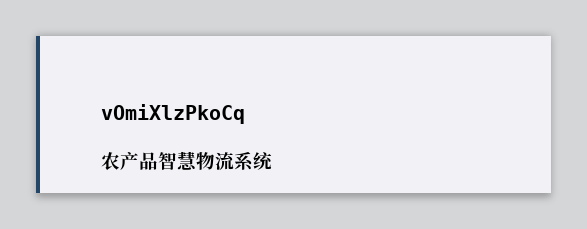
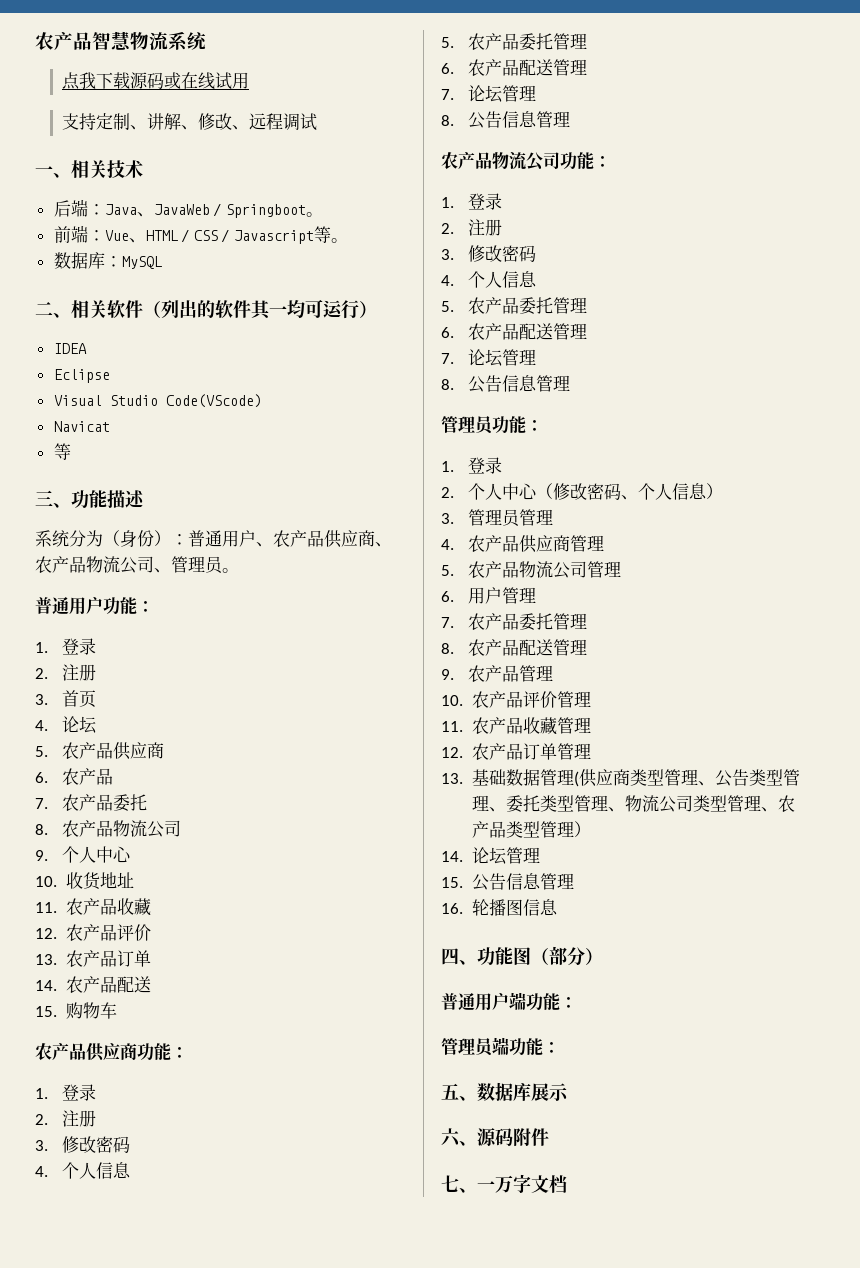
- vOmiXlzPkoCq
+ 点我下载源码或在线试用
+ 支持定制、讲解、修改、远程调试
+ 一、相关技术
+ 后端：Java、JavaWeb / Springboot。
+ 前端：Vue、HTML / CSS / Javascript等。
+ 数据库：MySQL
+ 二、相关软件（列出的软件其一均可运行）
+ IDEA
+ Eclipse
+ Visual Studio Code(VScode)
+ Navicat
+ 等
+ 三、功能描述
+ 系统分为（身份）：普通用户、农产品供应商、农产品物流公司、管理员。
+ 普通用户功能：
+ 1.登录
+ 2.注册
+ 3.首页
+ 4.论坛
+ 5.农产品供应商
+ 6.农产品
+ 7.农产品委托
+ 8.农产品物流公司
+ 9.个人中心
+ 10.收货地址
+ 11.农产品收藏
+ 12.农产品评价
+ 13.农产品订单
+ 14.农产品配送
+ 15.购物车
+ 农产品供应商功能：
+ 1.登录
+ 2.注册
+ 3.修改密码
+ 4.个人信息
+ 5.农产品委托管理
+ 6.农产品配送管理
+ 7.论坛管理
+ 8.公告信息管理
+ 农产品物流公司功能：
+ 1.登录
+ 2.注册
+ 3.修改密码
+ 4.个人信息
+ 5.农产品委托管理
+ 6.农产品配送管理
+ 7.论坛管理
+ 8.公告信息管理
+ 管理员功能：
+ 1.登录
+ 2.个人中心（修改密码、个人信息）
+ 3.管理员管理
+ 4.农产品供应商管理
+ 5.农产品物流公司管理
+ 6.用户管理
+ 7.农产品委托管理
+ 8.农产品配送管理
+ 9.农产品管理
+ 10.农产品评价管理
+ 11.农产品收藏管理
+ 12.农产品订单管理
+ 13.基础数据管理(供应商类型管理、公告类型管理、委托类型管理、物流公司类型管理、农产品类型管理）
+ 14.论坛管理
+ 15.公告信息管理
+ 16.轮播图信息
+ 四、功能图（部分）
+ 普通用户端功能：
+ 管理员端功能：
+ 五、数据库展示
+ 六、源码附件
+ 七、一万字文档

